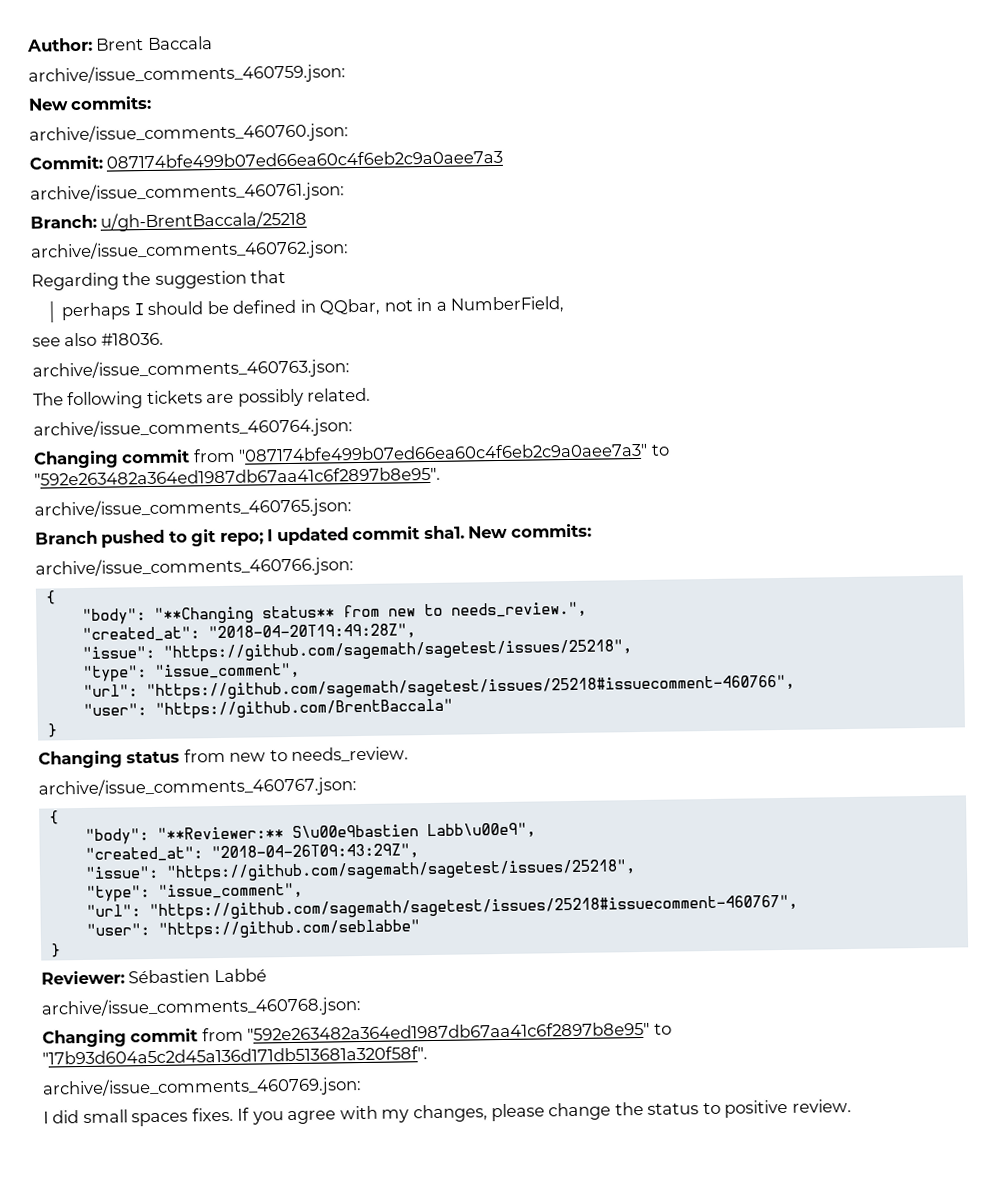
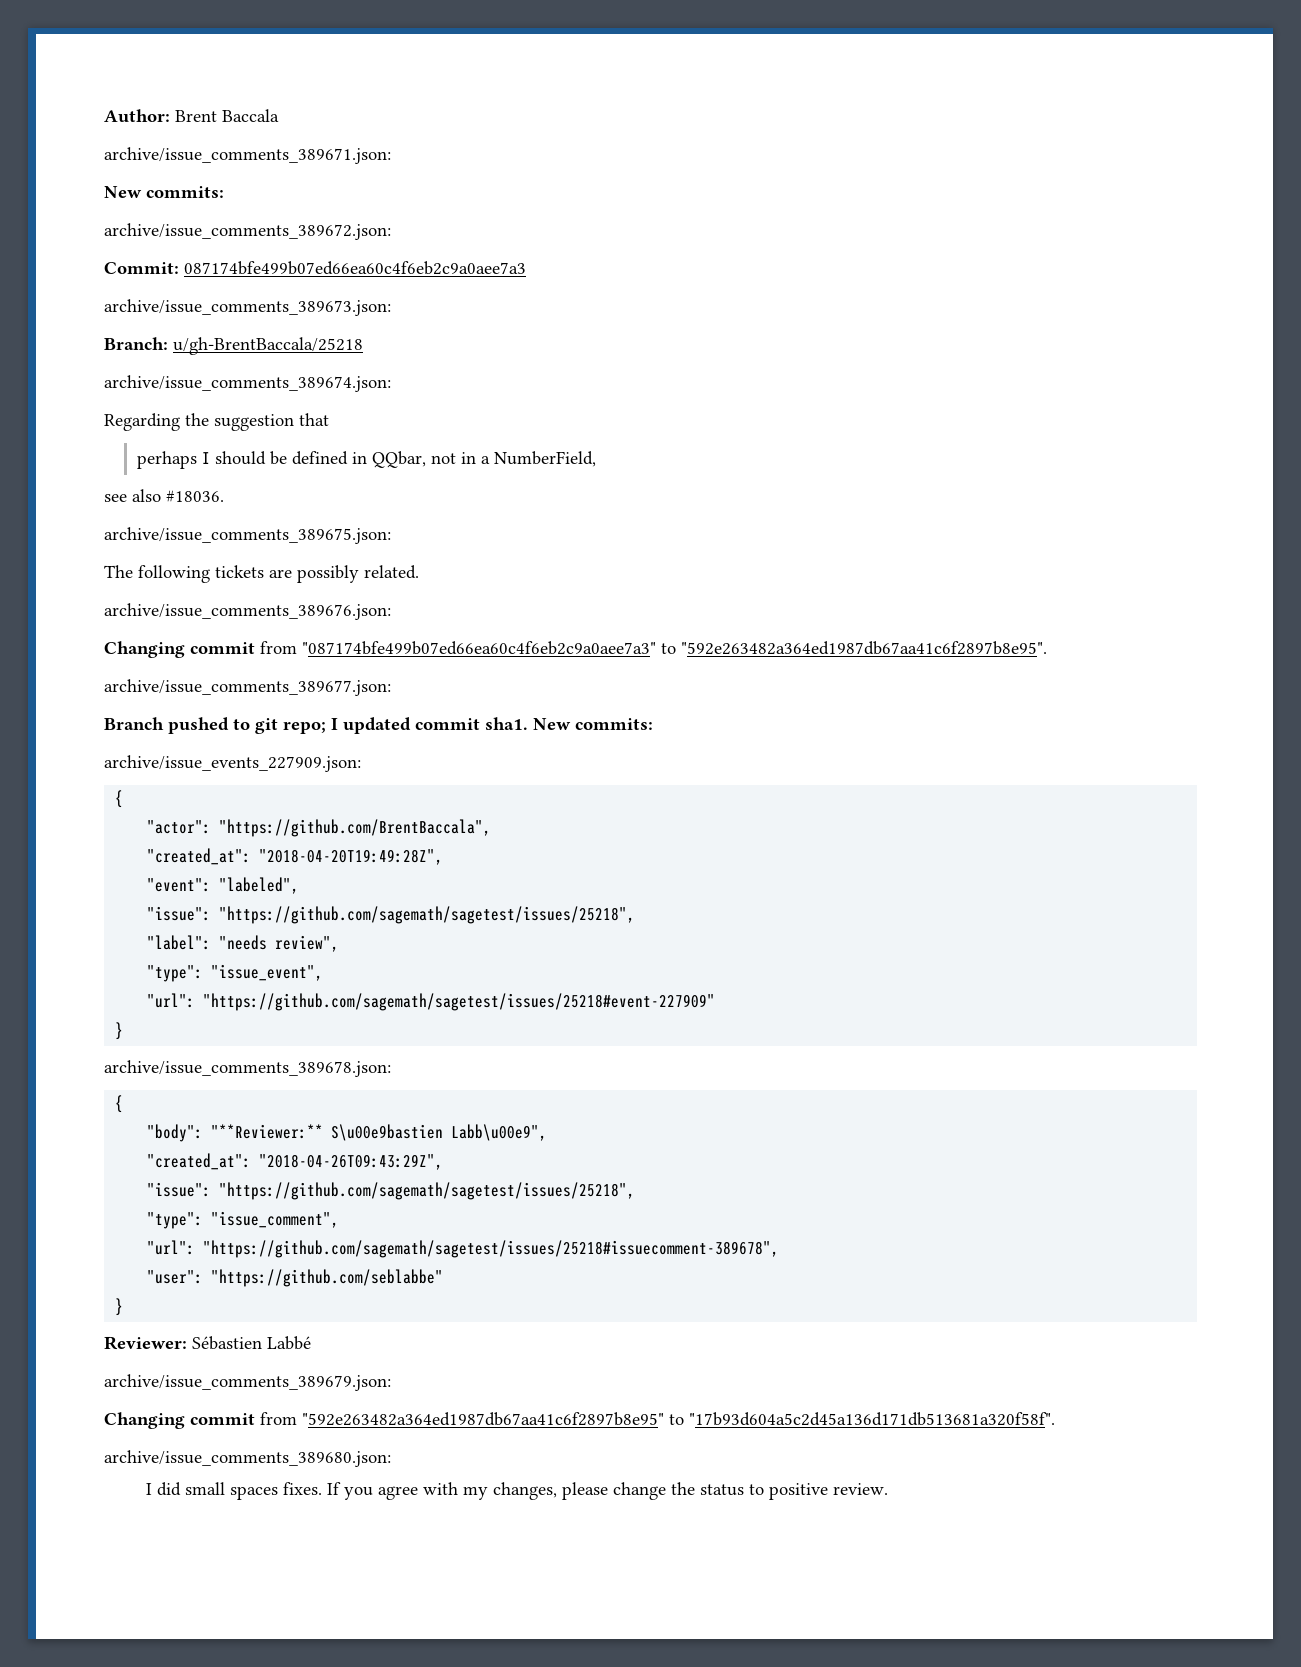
- archive/issue_comments_460759.json:
+ archive/issue_comments_389671.json:
  New commits:
- archive/issue_comments_460760.json:
+ archive/issue_comments_389672.json:
- archive/issue_comments_460761.json:
+ archive/issue_comments_389673.json:
- archive/issue_comments_460762.json:
+ archive/issue_comments_389674.json:
- archive/issue_comments_460763.json:
+ archive/issue_comments_389675.json:
- archive/issue_comments_460764.json:
+ archive/issue_comments_389676.json:
- archive/issue_comments_460765.json:
+ archive/issue_comments_389677.json:
- archive/issue_comments_460766.json:
+ archive/issue_events_227909.json:
  {
- "body": "**Changing status** from new to needs_review.",
+ "actor": "https://github.com/BrentBaccala",
  "created_at": "2018-04-20T19:49:28Z",
+ "event": "labeled",
  "issue": "https://github.com/sagemath/sagetest/issues/25218",
- "type": "issue_comment",
- "url": "https://github.com/sagemath/sagetest/issues/25218#issuecomment-460766",
- "user": "https://github.com/BrentBaccala"
+ "label": "needs review",
+ "type": "issue_event",
+ "url": "https://github.com/sagemath/sagetest/issues/25218#event-227909"
  }
- Changing status from new to needs_review.
- archive/issue_comments_460767.json:
+ archive/issue_comments_389678.json:
- "url": "https://github.com/sagemath/sagetest/issues/25218#issuecomment-460767",
+ "url": "https://github.com/sagemath/sagetest/issues/25218#issuecomment-389678",
- archive/issue_comments_460768.json:
+ archive/issue_comments_389679.json:
- archive/issue_comments_460769.json:
+ archive/issue_comments_389680.json:

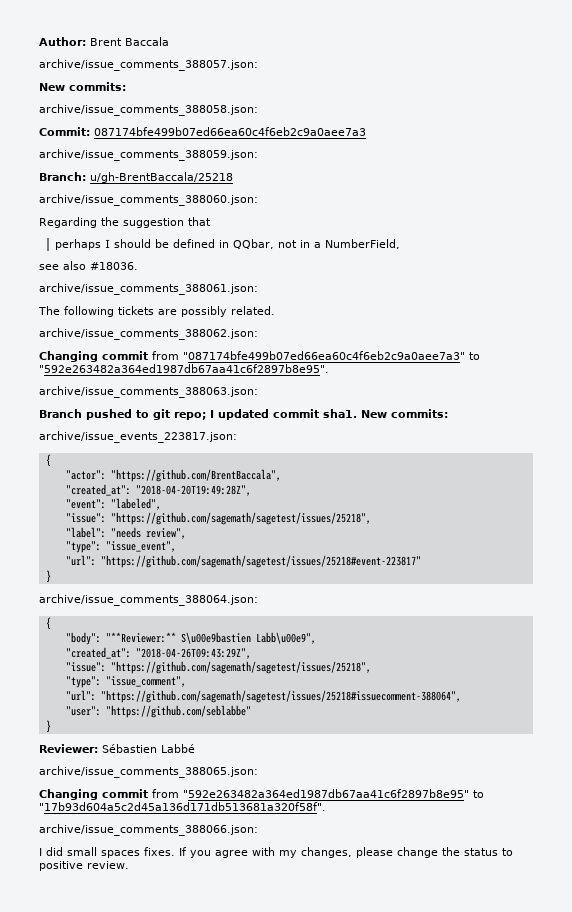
- archive/issue_comments_389671.json:
+ archive/issue_comments_388057.json:
  New commits:
- archive/issue_comments_389672.json:
+ archive/issue_comments_388058.json:
- archive/issue_comments_389673.json:
+ archive/issue_comments_388059.json:
- archive/issue_comments_389674.json:
+ archive/issue_comments_388060.json:
- archive/issue_comments_389675.json:
+ archive/issue_comments_388061.json:
- archive/issue_comments_389676.json:
+ archive/issue_comments_388062.json:
- archive/issue_comments_389677.json:
+ archive/issue_comments_388063.json:
- archive/issue_events_227909.json:
+ archive/issue_events_223817.json:
- "url": "https://github.com/sagemath/sagetest/issues/25218#event-227909"
+ "url": "https://github.com/sagemath/sagetest/issues/25218#event-223817"
  }
- archive/issue_comments_389678.json:
+ archive/issue_comments_388064.json:
- "url": "https://github.com/sagemath/sagetest/issues/25218#issuecomment-389678",
+ "url": "https://github.com/sagemath/sagetest/issues/25218#issuecomment-388064",
- archive/issue_comments_389679.json:
+ archive/issue_comments_388065.json:
- archive/issue_comments_389680.json:
+ archive/issue_comments_388066.json:

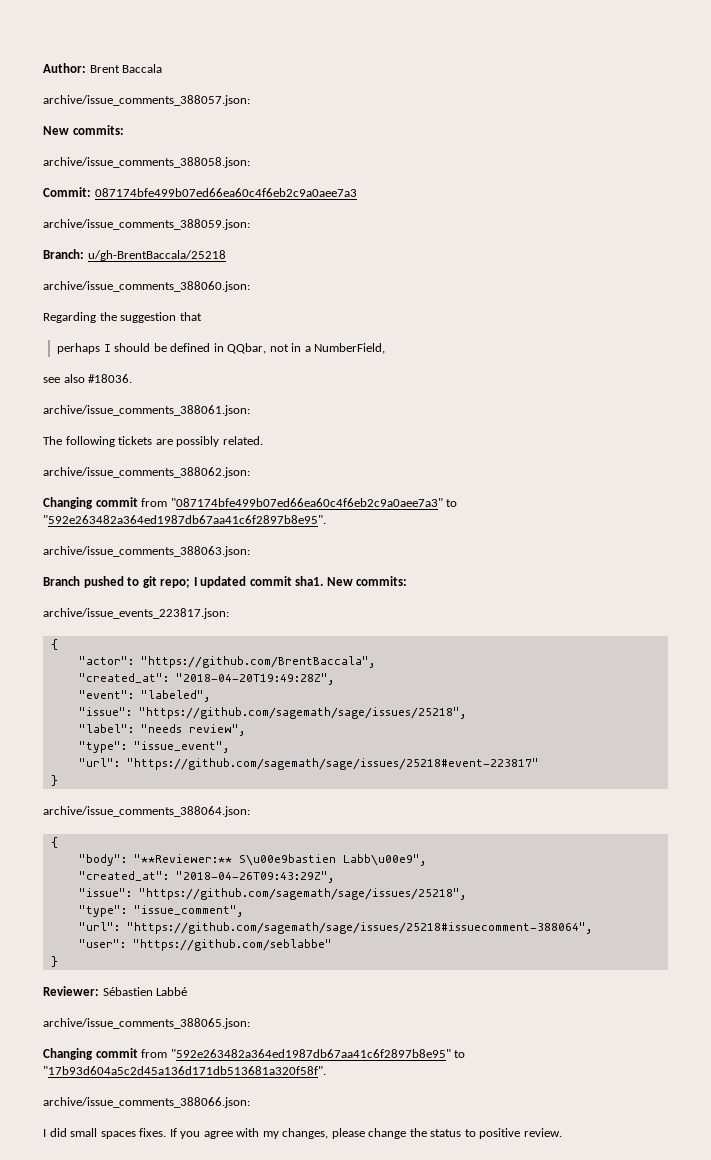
  "event": "labeled",
- "issue": "https://github.com/sagemath/sagetest/issues/25218",
+ "issue": "https://github.com/sagemath/sage/issues/25218",
- "url": "https://github.com/sagemath/sagetest/issues/25218#event-223817"
+ "url": "https://github.com/sagemath/sage/issues/25218#event-223817"
  "created_at": "2018-04-26T09:43:29Z",
- "issue": "https://github.com/sagemath/sagetest/issues/25218",
+ "issue": "https://github.com/sagemath/sage/issues/25218",
- "url": "https://github.com/sagemath/sagetest/issues/25218#issuecomment-388064",
+ "url": "https://github.com/sagemath/sage/issues/25218#issuecomment-388064",

